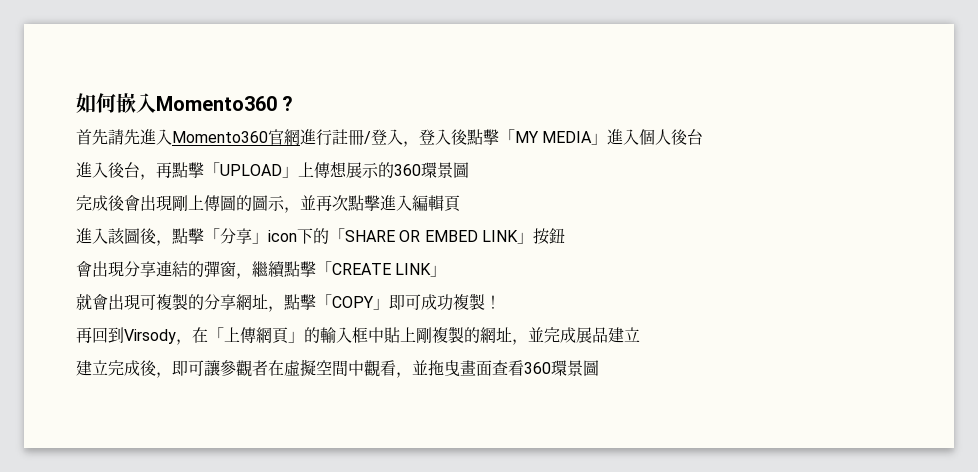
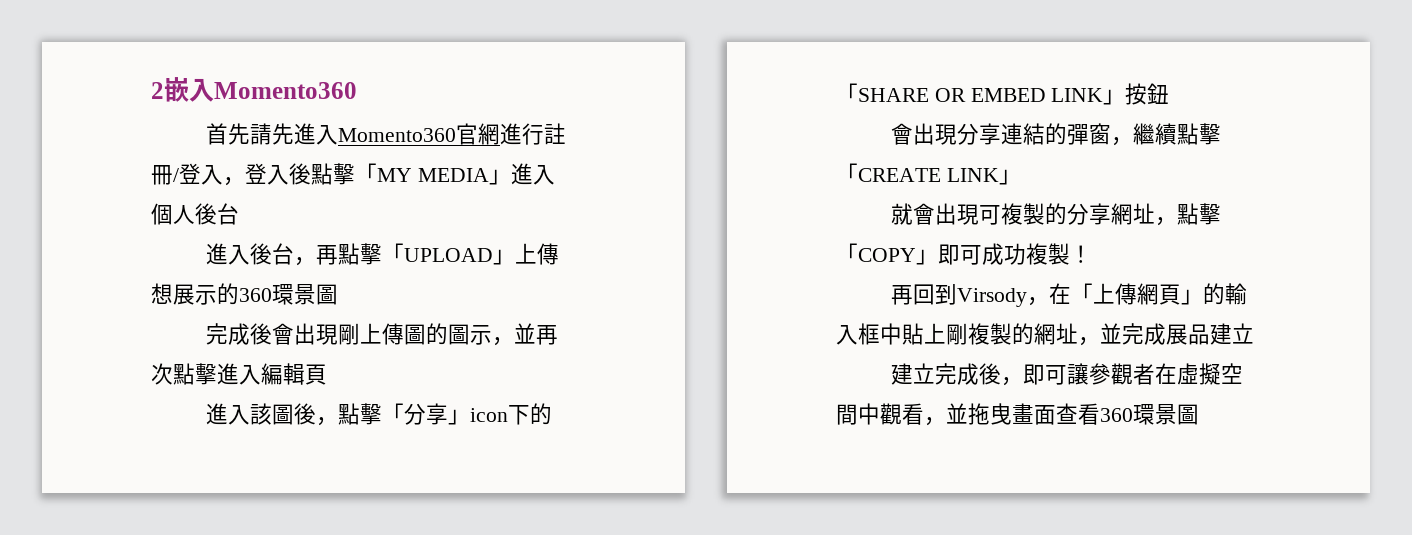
- 如何嵌入Momento360 ?
+ 2嵌入Momento360

